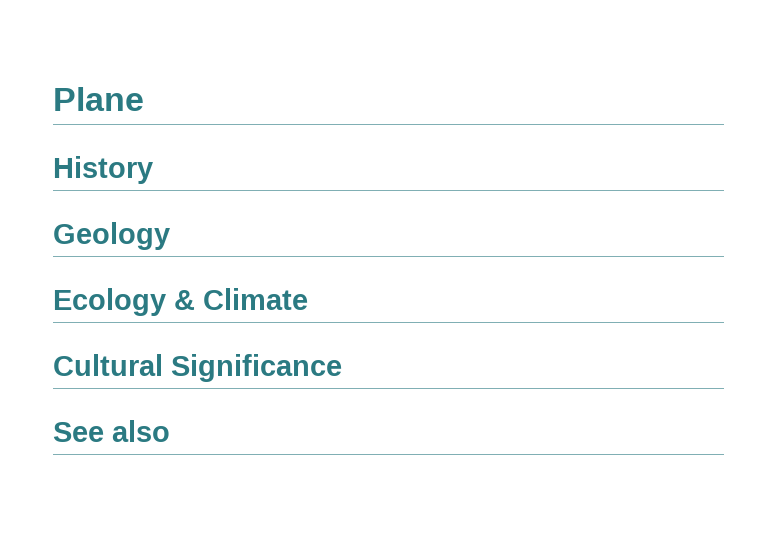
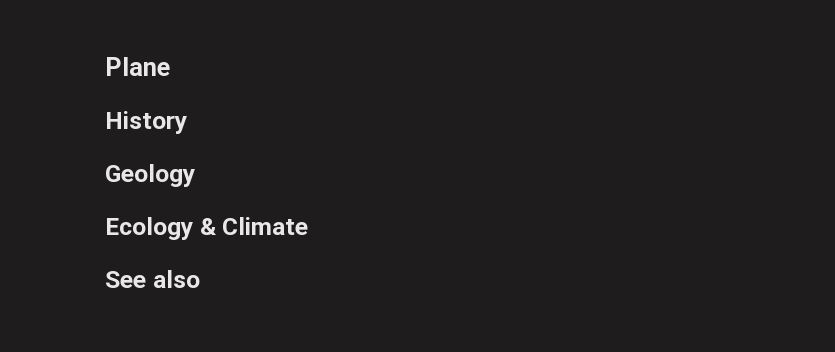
- Cultural Significance

